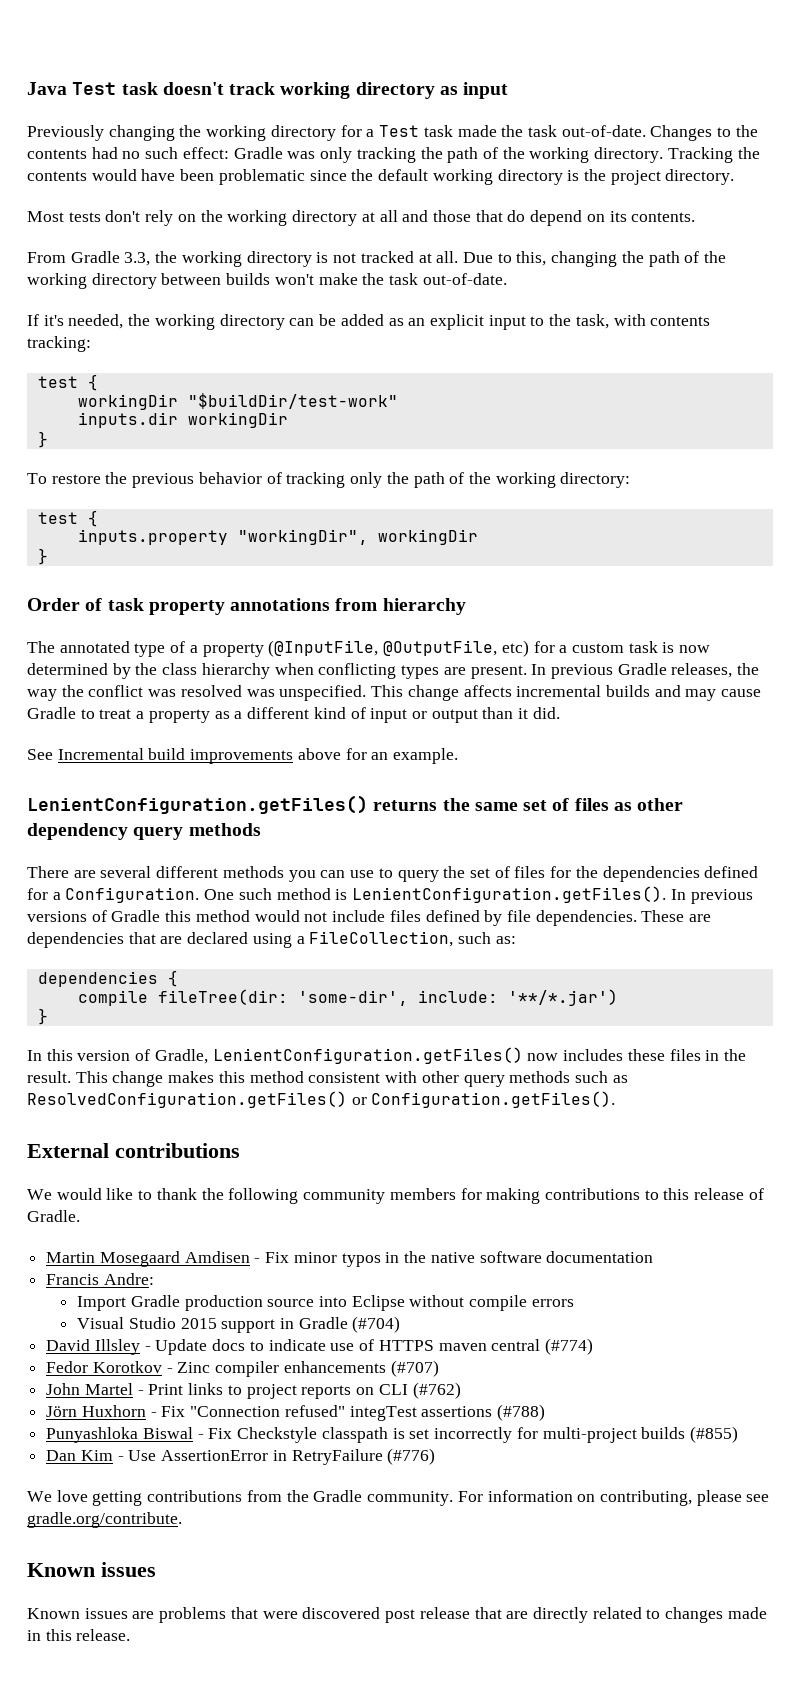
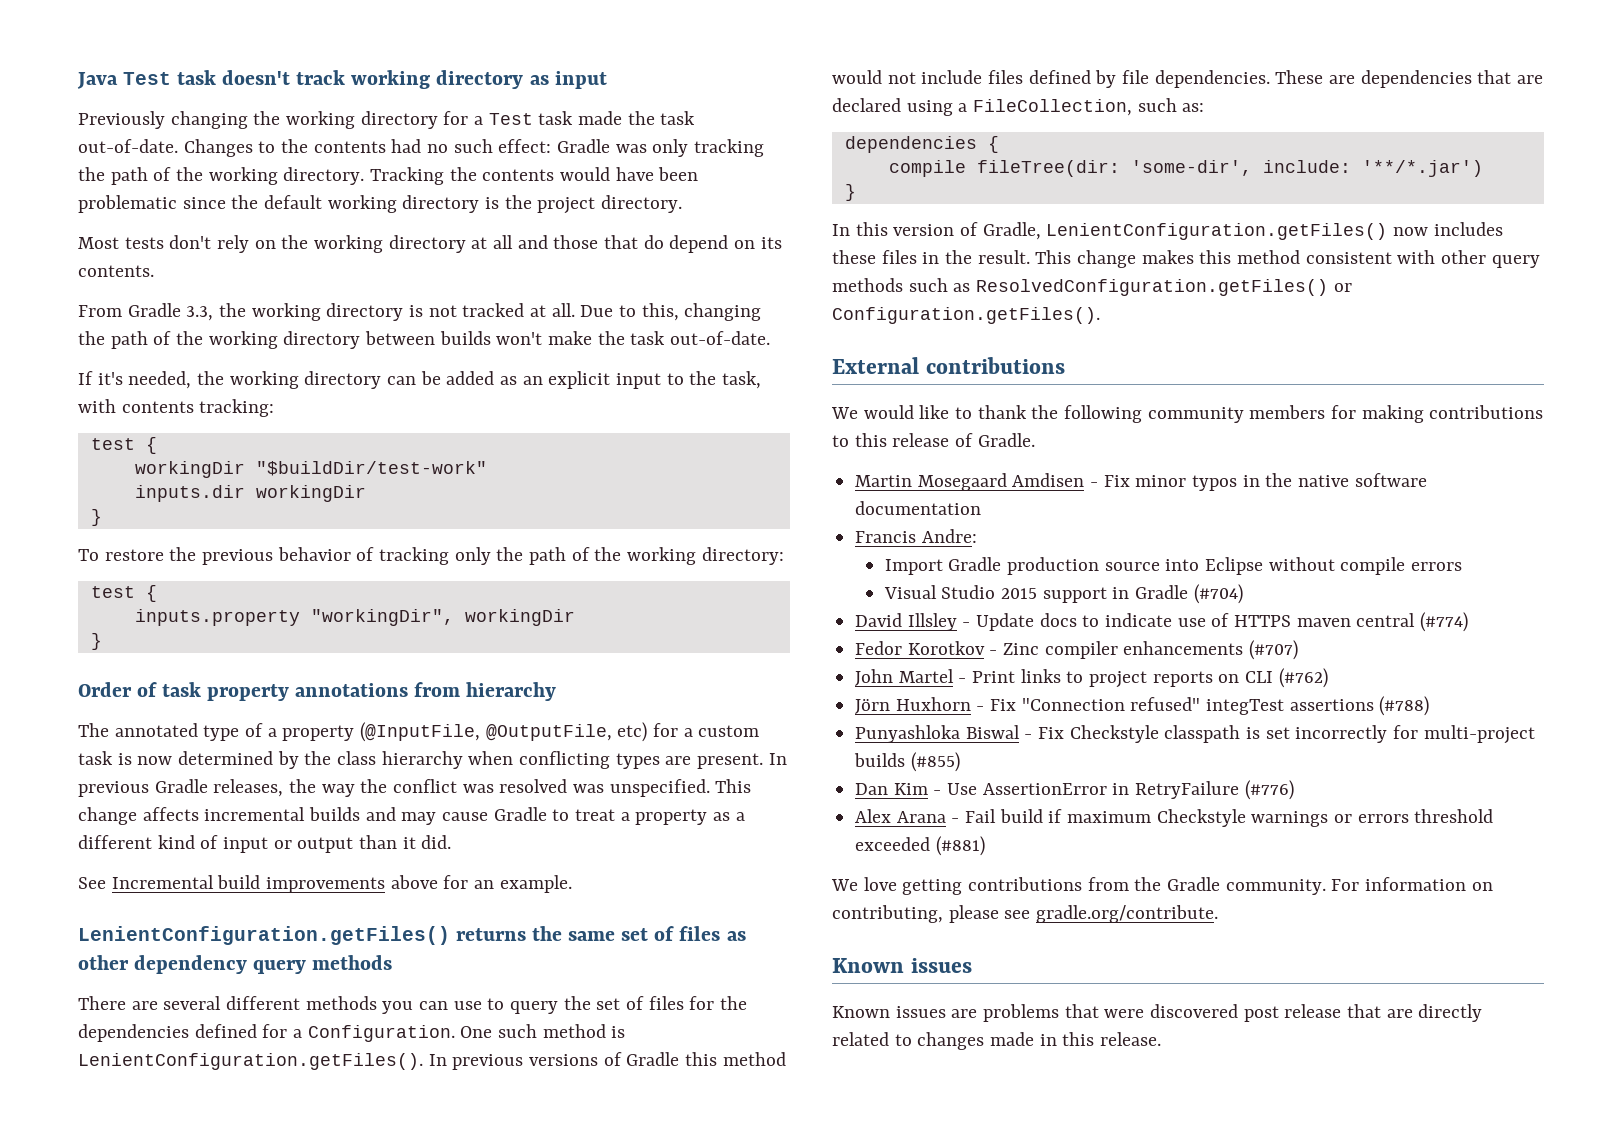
+ Alex Arana - Fail build if maximum Checkstyle warnings or errors threshold exceeded (#881)

